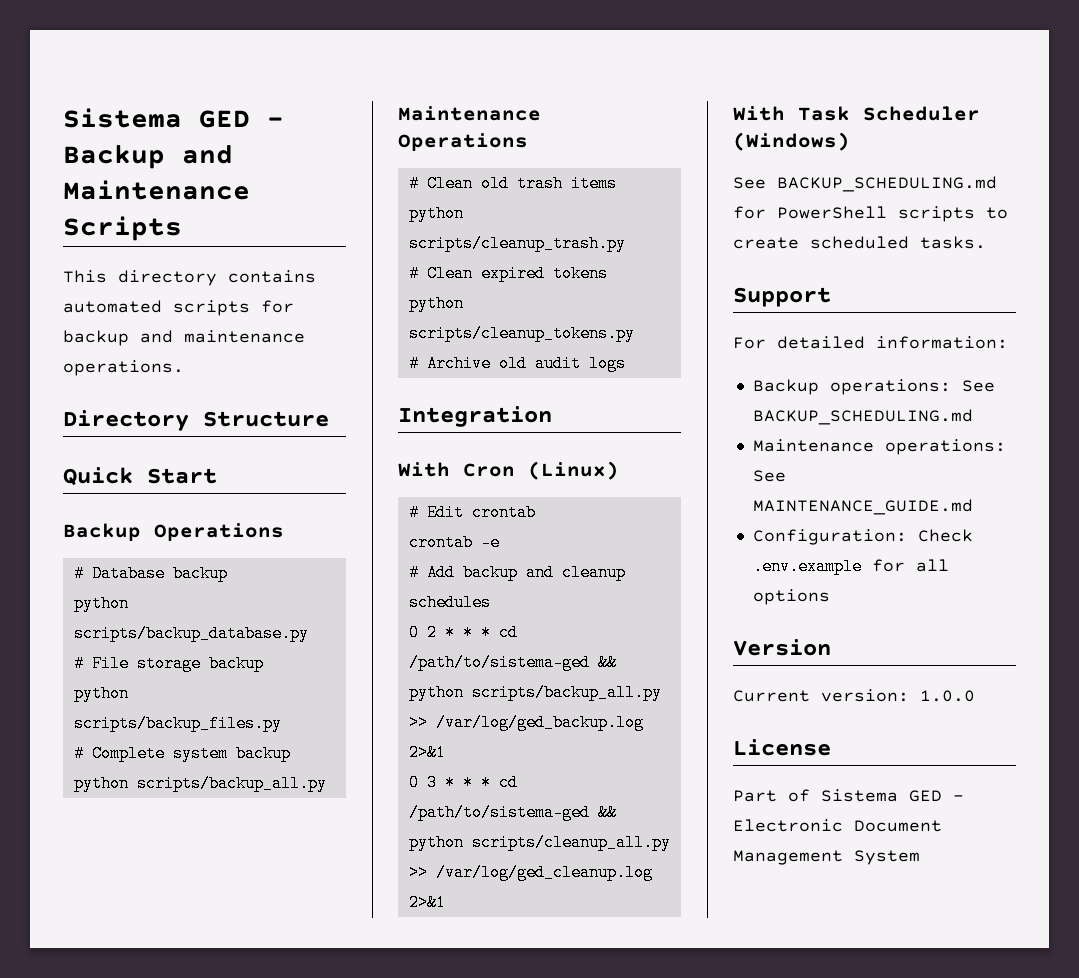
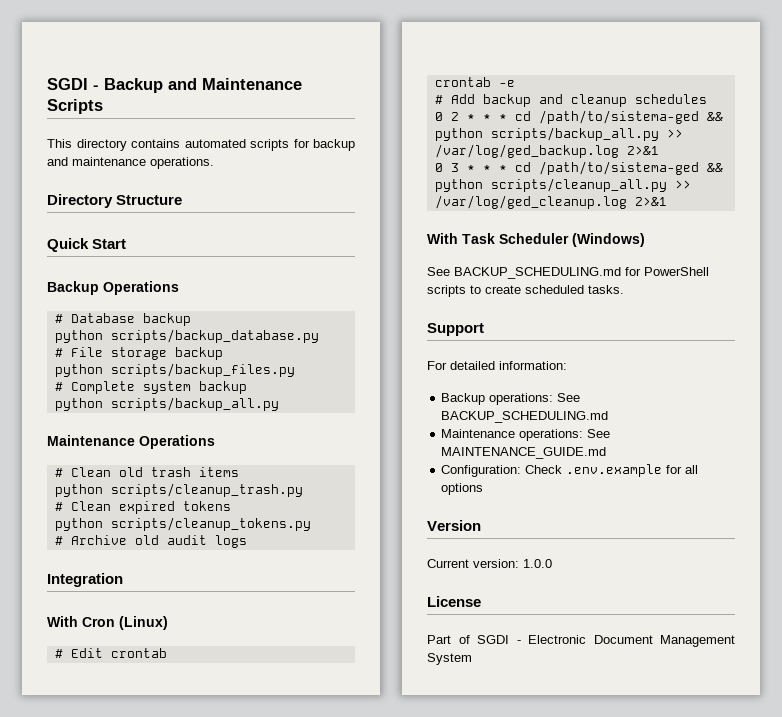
- Sistema GED - Backup and Maintenance Scripts
+ SGDI - Backup and Maintenance Scripts
- Part of Sistema GED - Electronic Document Management System
+ Part of SGDI - Electronic Document Management System

